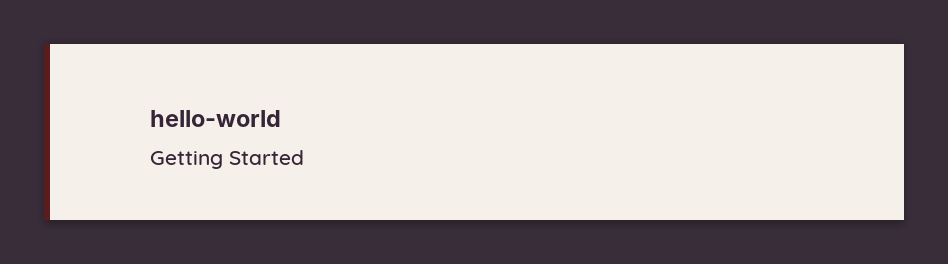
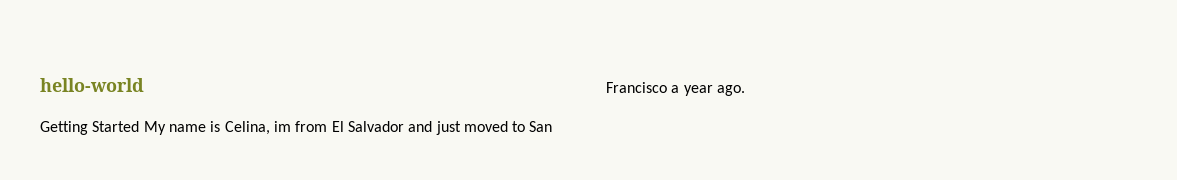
- Getting Started
+ Getting Started My name is Celina, im from El Salvador and just moved to San Francisco a year ago.

